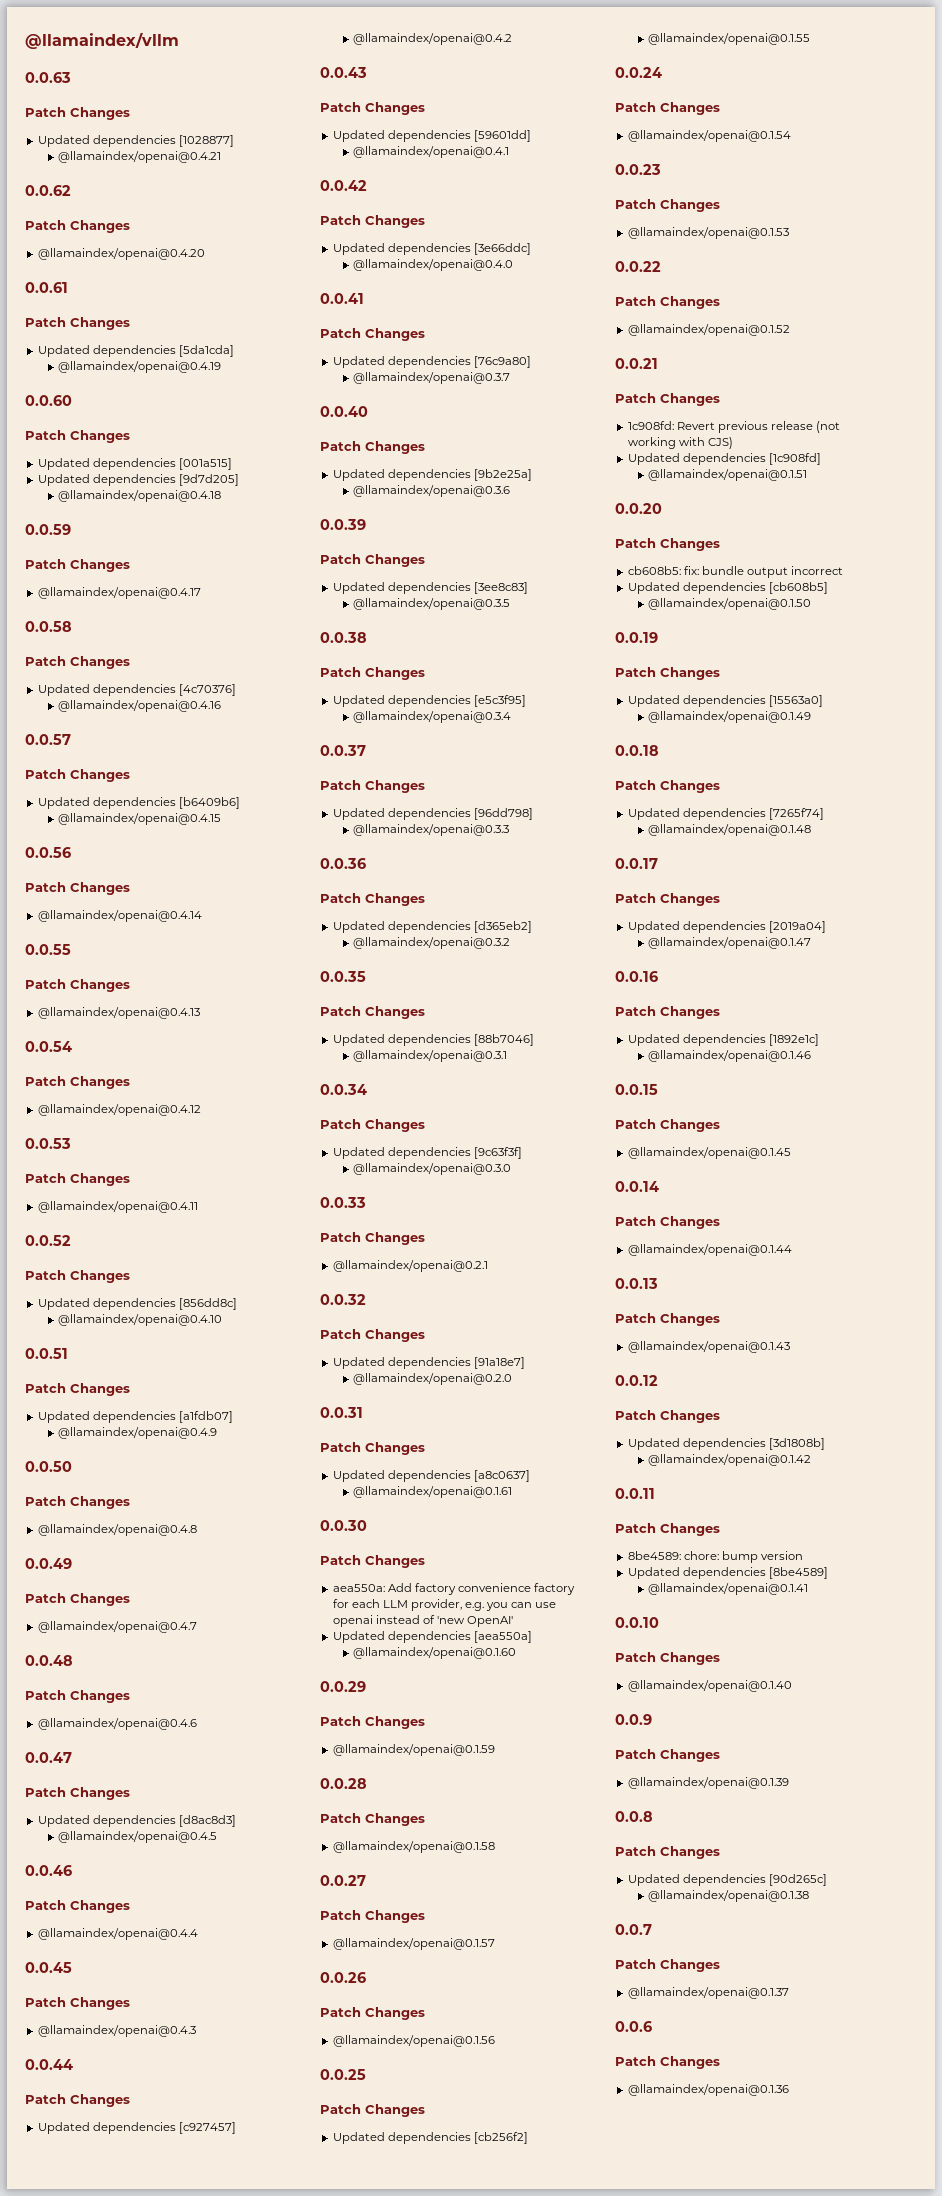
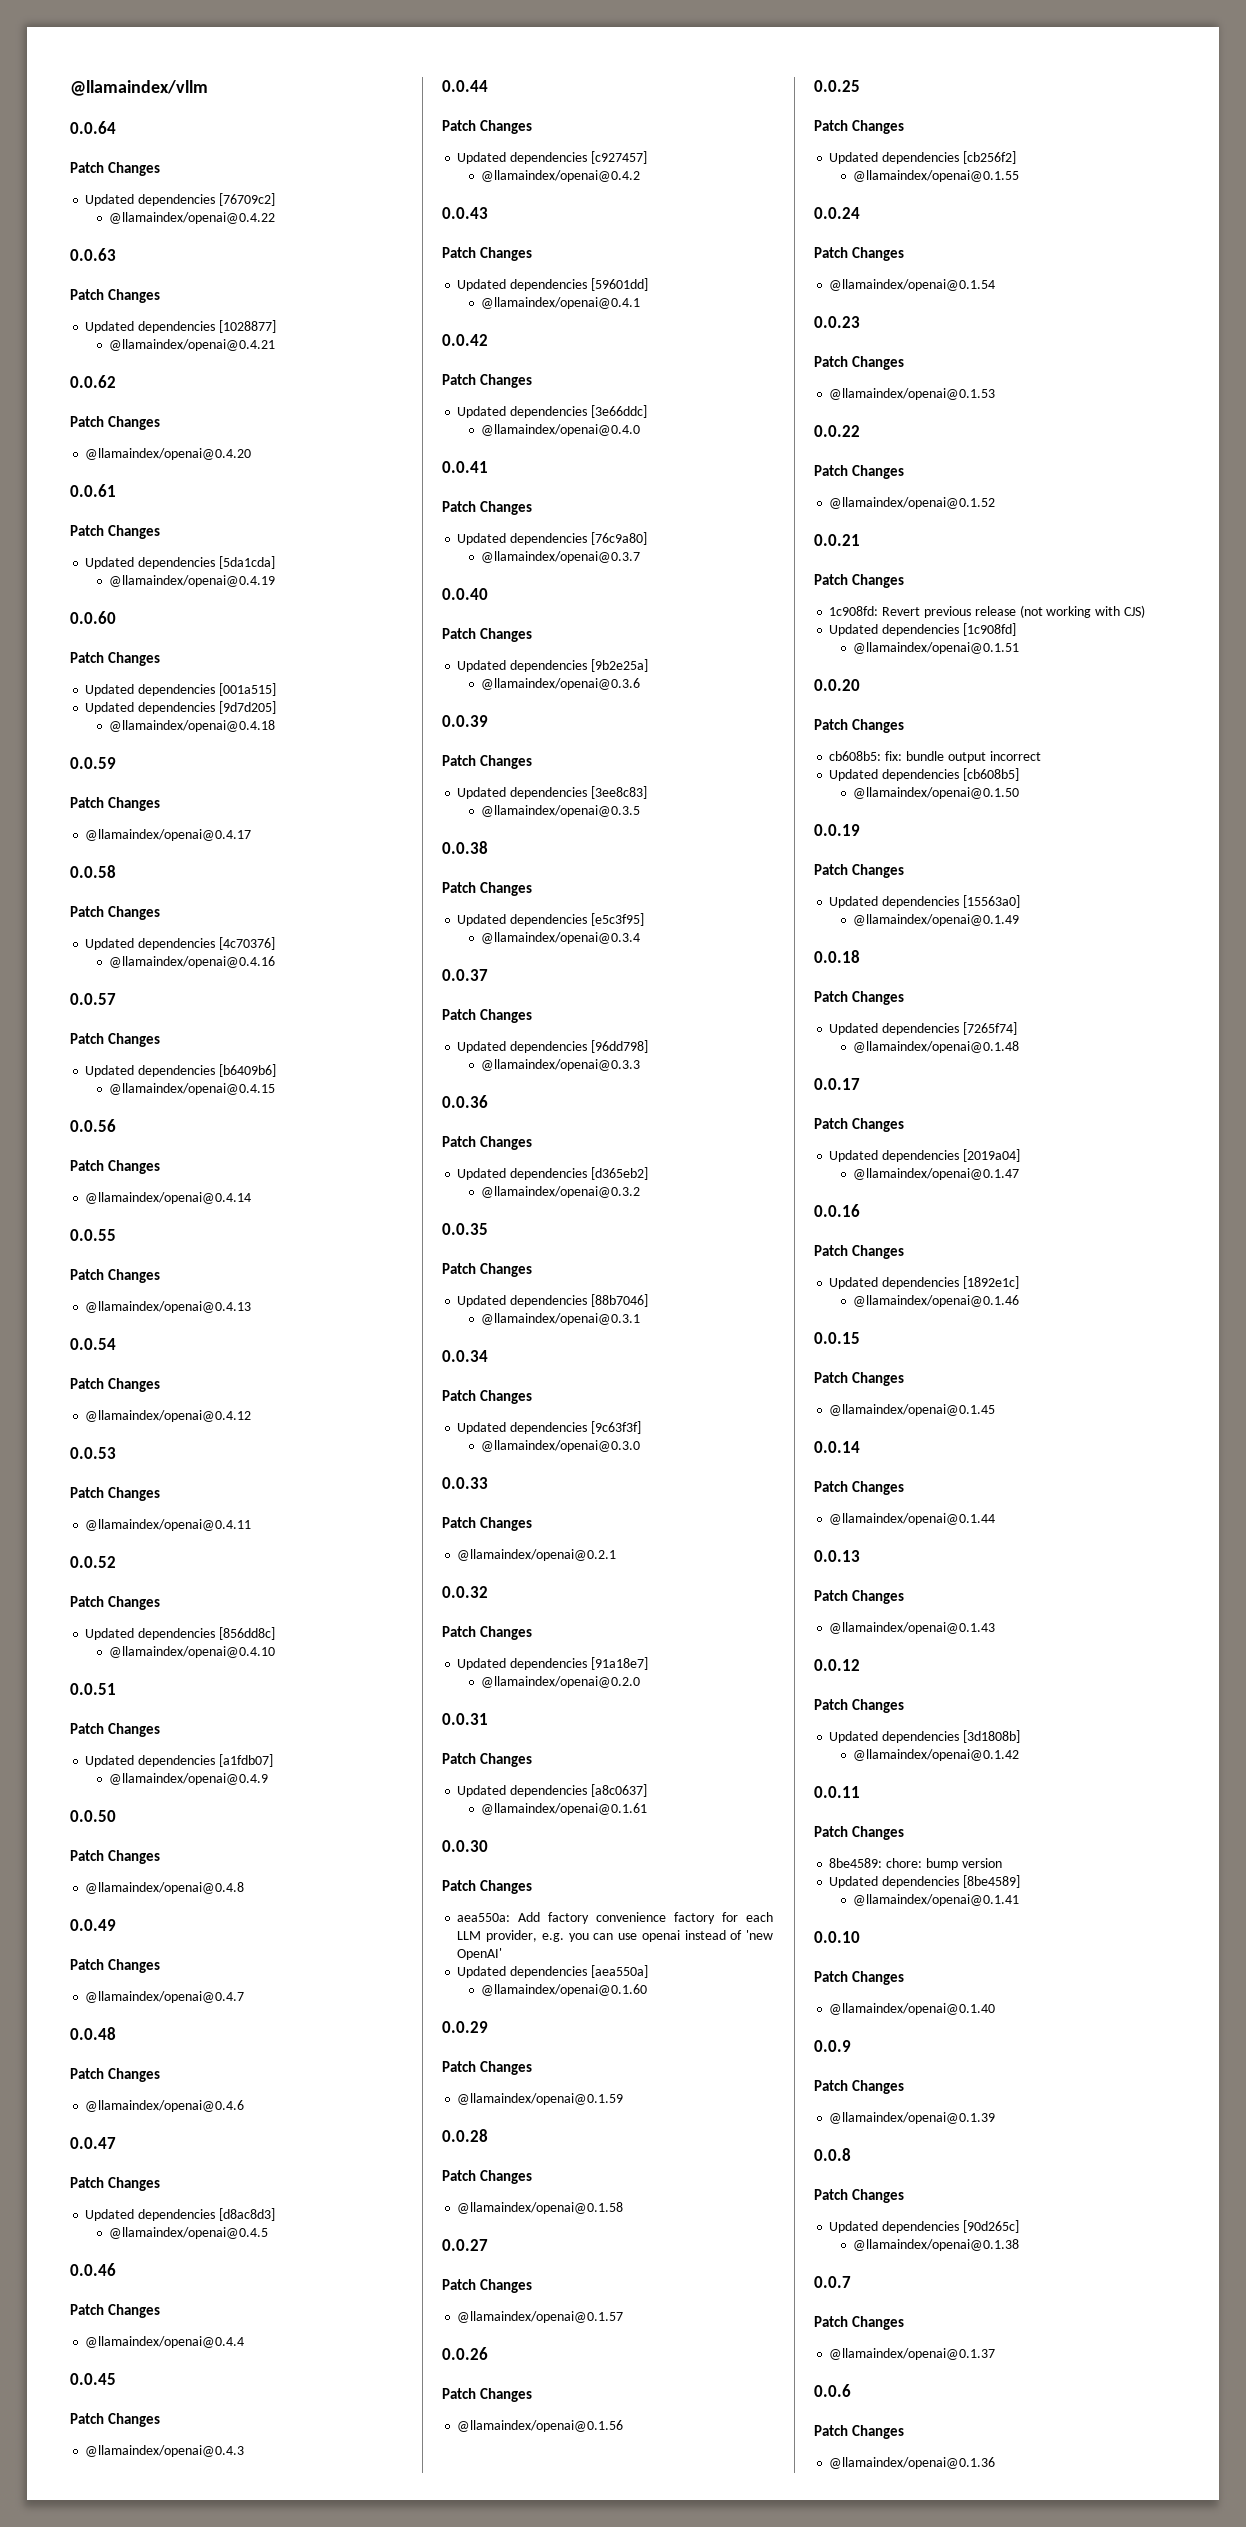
+ 0.0.64
+ Patch Changes
+ Updated dependencies [76709c2]
+ @llamaindex/openai@0.4.22

